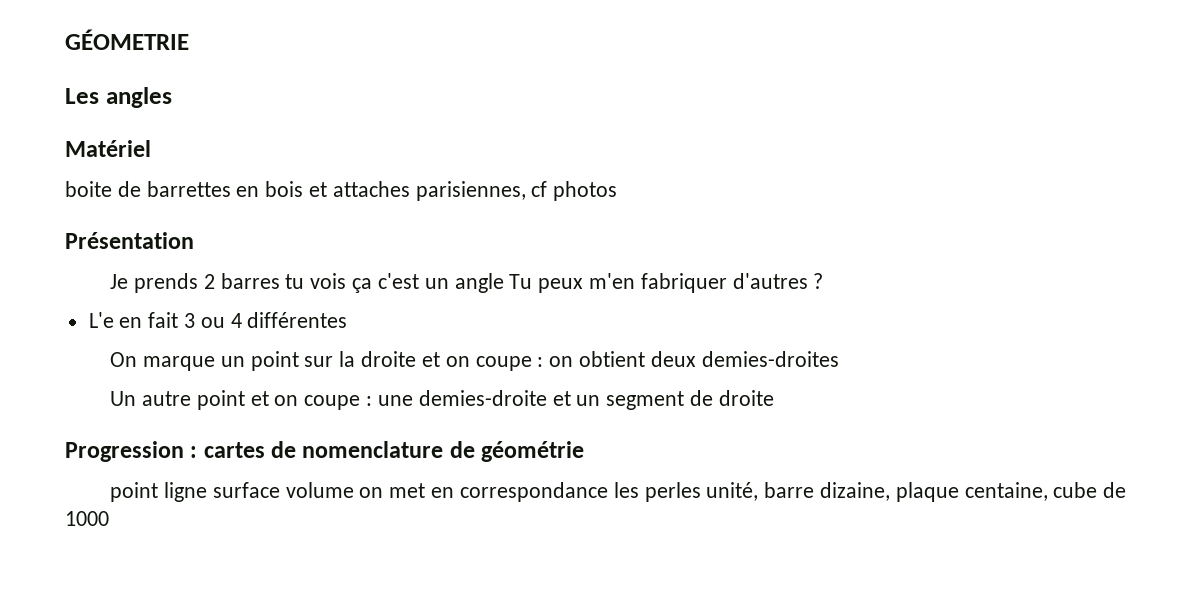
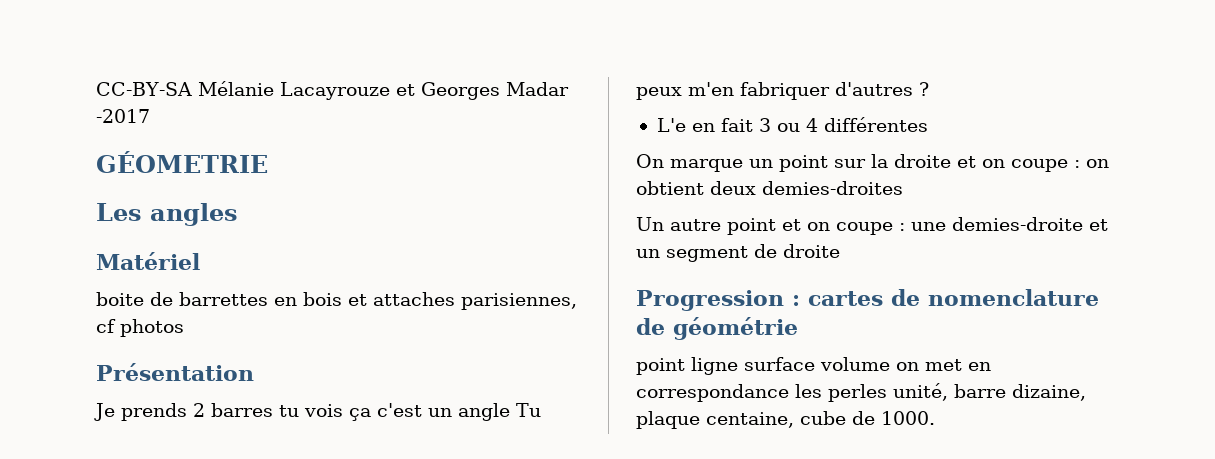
+ CC-BY-SA Mélanie Lacayrouze et Georges Madar -2017
- point ligne surface volume on met en correspondance les perles unité, barre dizaine, plaque centaine, cube de 1000
+ point ligne surface volume on met en correspondance les perles unité, barre dizaine, plaque centaine, cube de 1000.

